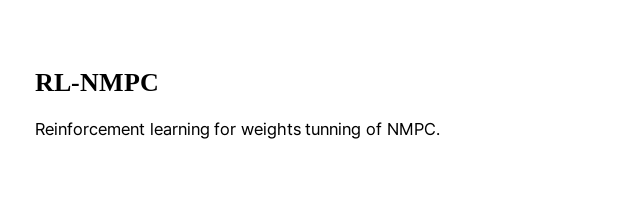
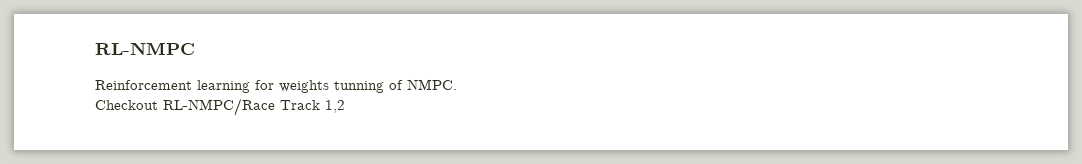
+ Checkout RL-NMPC/Race Track 1,2

